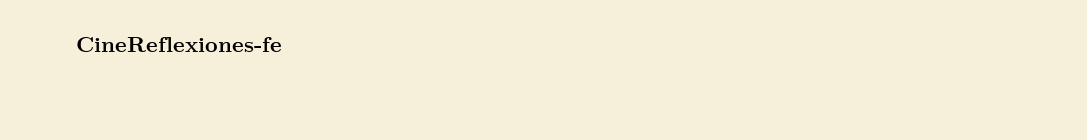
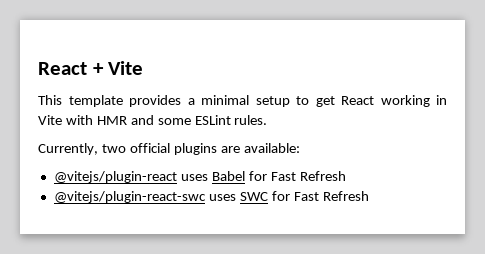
- CineReflexiones-fe
+ React + Vite
+ This template provides a minimal setup to get React working in Vite with HMR and some ESLint rules.
+ Currently, two official plugins are available:
+ @vitejs/plugin-react uses Babel for Fast Refresh
+ @vitejs/plugin-react-swc uses SWC for Fast Refresh

